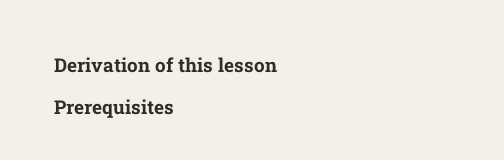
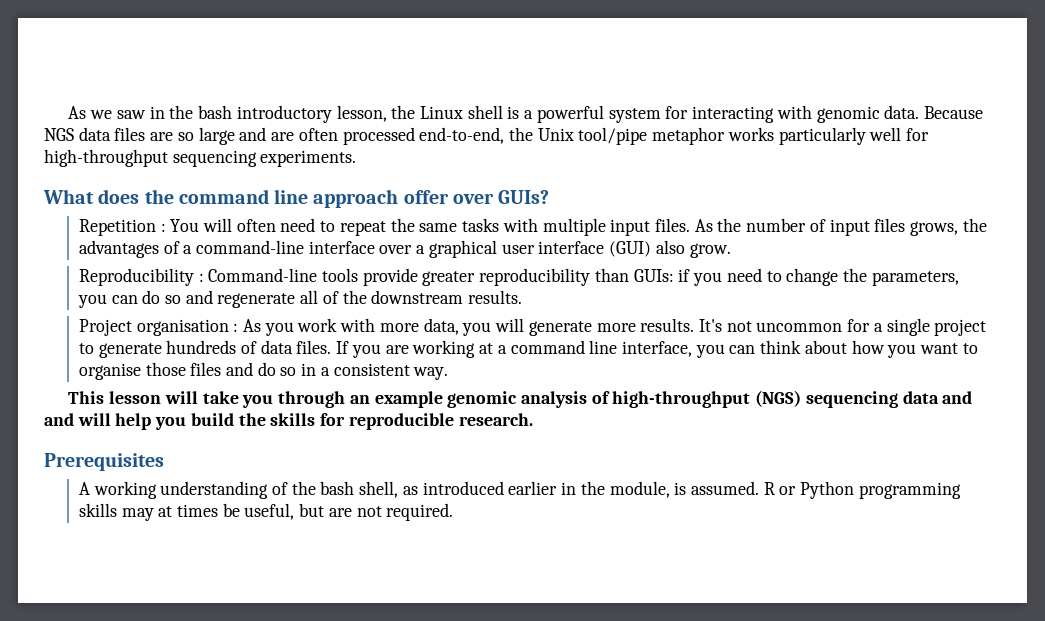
- Derivation of this lesson
+ As we saw in the bash introductory lesson, the Linux shell is a powerful system for interacting with genomic data. Because NGS data files are so large and are often processed end-to-end, the Unix tool/pipe metaphor works particularly well for high-throughput sequencing experiments.
+ What does the command line approach offer over GUIs?
+ Repetition : You will often need to repeat the same tasks with multiple input files. As the number of input files grows, the advantages of a command-line interface over a graphical user interface (GUI) also grow.
+ Reproducibility : Command-line tools provide greater reproducibility than GUIs: if you need to change the parameters, you can do so and regenerate all of the downstream results.
+ Project organisation : As you work with more data, you will generate more results. It's not uncommon for a single project to generate hundreds of data files. If you are working at a command line interface, you can think about how you want to organise those files and do so in a consistent way.
+ This lesson will take you through an example genomic analysis of high-throughput (NGS) sequencing data and and will help you build the skills for reproducible research.
  Prerequisites
+ A working understanding of the bash shell, as introduced earlier in the module, is assumed. R or Python programming skills may at times be useful, but are not required.

